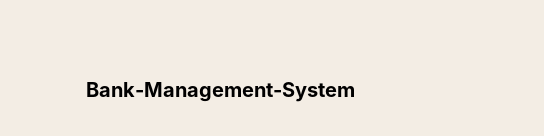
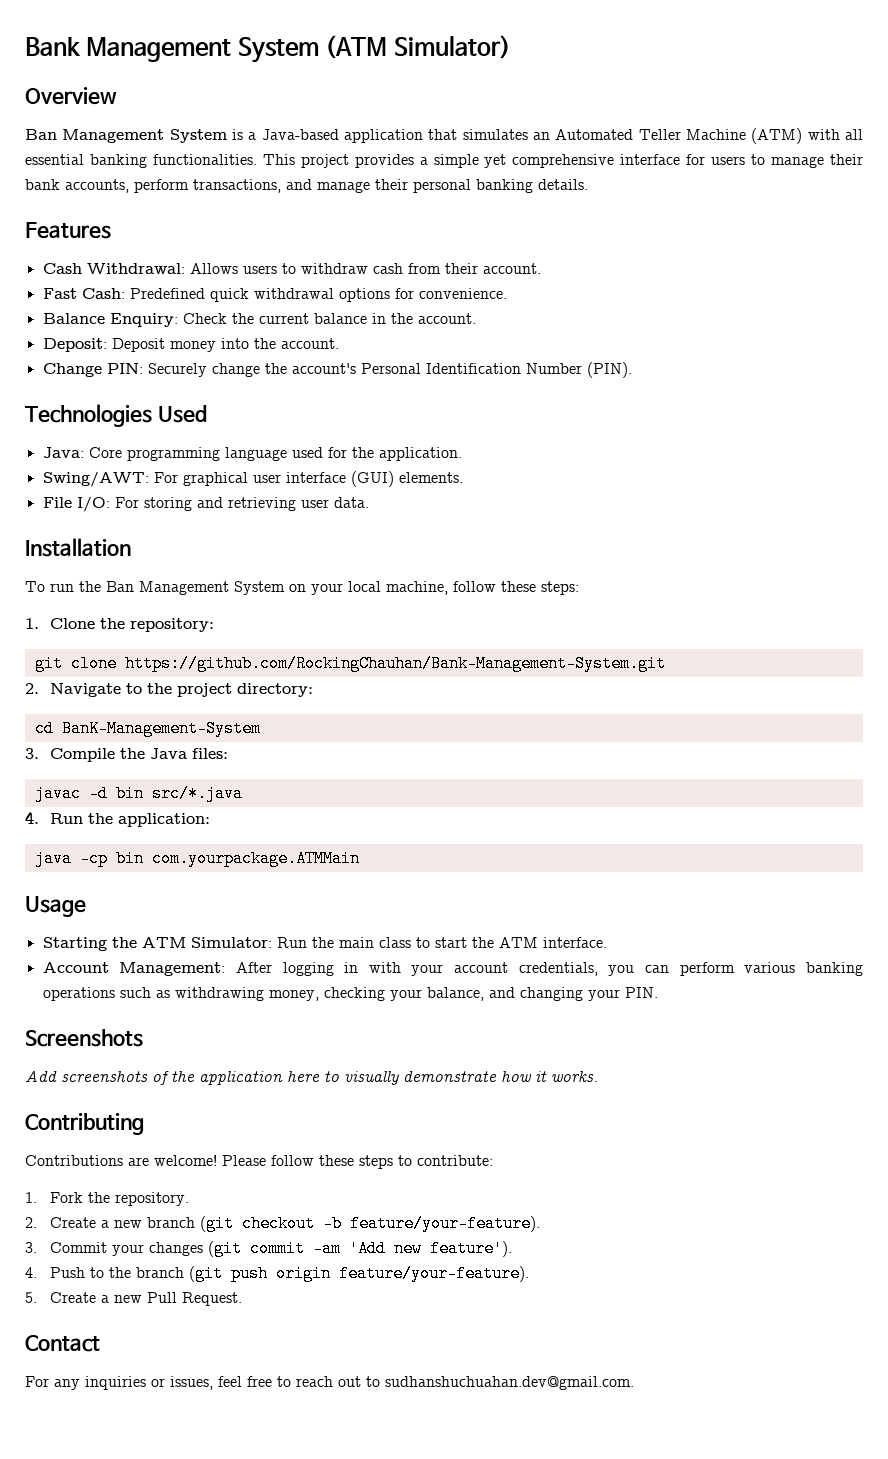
- Bank-Management-System
+ Bank Management System (ATM Simulator)
+ Overview
+ Ban Management System is a Java-based application that simulates an Automated Teller Machine (ATM) with all essential banking functionalities. This project provides a simple yet comprehensive interface for users to manage their bank accounts, perform transactions, and manage their personal banking details.
+ Features
+ Cash Withdrawal: Allows users to withdraw cash from their account.
+ Fast Cash: Predefined quick withdrawal options for convenience.
+ Balance Enquiry: Check the current balance in the account.
+ Deposit: Deposit money into the account.
+ Change PIN: Securely change the account's Personal Identification Number (PIN).
+ Technologies Used
+ Java: Core programming language used for the application.
+ Swing/AWT: For graphical user interface (GUI) elements.
+ File I/O: For storing and retrieving user data.
+ Installation
+ To run the Ban Management System on your local machine, follow these steps:
+ 1. Clone the repository:
+ git clone https://github.com/RockingChauhan/Bank-Management-System.git
+ 2. Navigate to the project directory:
+ cd BanK-Management-System
+ 3. Compile the Java files:
+ javac -d bin src/*.java
+ 4. Run the application:
+ java -cp bin com.yourpackage.ATMMain
+ Usage
+ Starting the ATM Simulator: Run the main class to start the ATM interface.
+ Account Management: After logging in with your account credentials, you can perform various banking operations such as withdrawing money, checking your balance, and changing your PIN.
+ Screenshots
+ Add screenshots of the application here to visually demonstrate how it works.
+ Contributing
+ Contributions are welcome! Please follow these steps to contribute:
+ 1. Fork the repository.
+ 2. Create a new branch (git checkout -b feature/your-feature).
+ 3. Commit your changes (git commit -am 'Add new feature').
+ 4. Push to the branch (git push origin feature/your-feature).
+ 5. Create a new Pull Request.
+ Contact
+ For any inquiries or issues, feel free to reach out to sudhanshuchuahan.dev@gmail.com.

